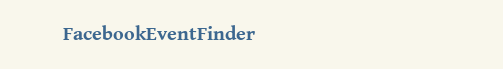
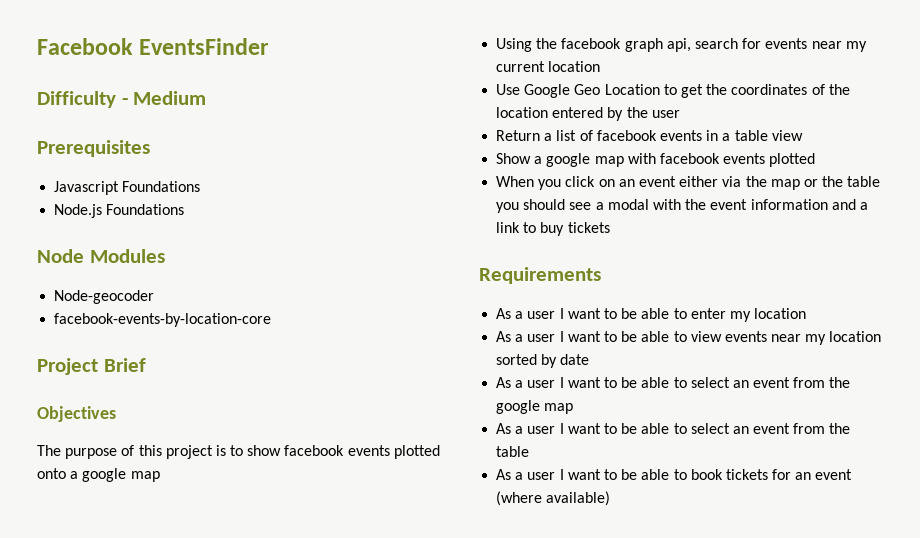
- FacebookEventFinder
+ Facebook EventsFinder
+ Difficulty - Medium
+ Prerequisites
+ Javascript Foundations
+ Node.js Foundations
+ Node Modules
+ Node-geocoder
+ facebook-events-by-location-core
+ Project Brief
+ Objectives
+ The purpose of this project is to show facebook events plotted onto a google map
+ Using the facebook graph api, search for events near my current location
+ Use Google Geo Location to get the coordinates of the location entered by the user
+ Return a list of facebook events in a table view
+ Show a google map with facebook events plotted
+ When you click on an event either via the map or the table you should see a modal with the event information and a link to buy tickets
+ Requirements
+ As a user I want to be able to enter my location
+ As a user I want to be able to view events near my location sorted by date
+ As a user I want to be able to select an event from the google map
+ As a user I want to be able to select an event from the table
+ As a user I want to be able to book tickets for an event (where available)

